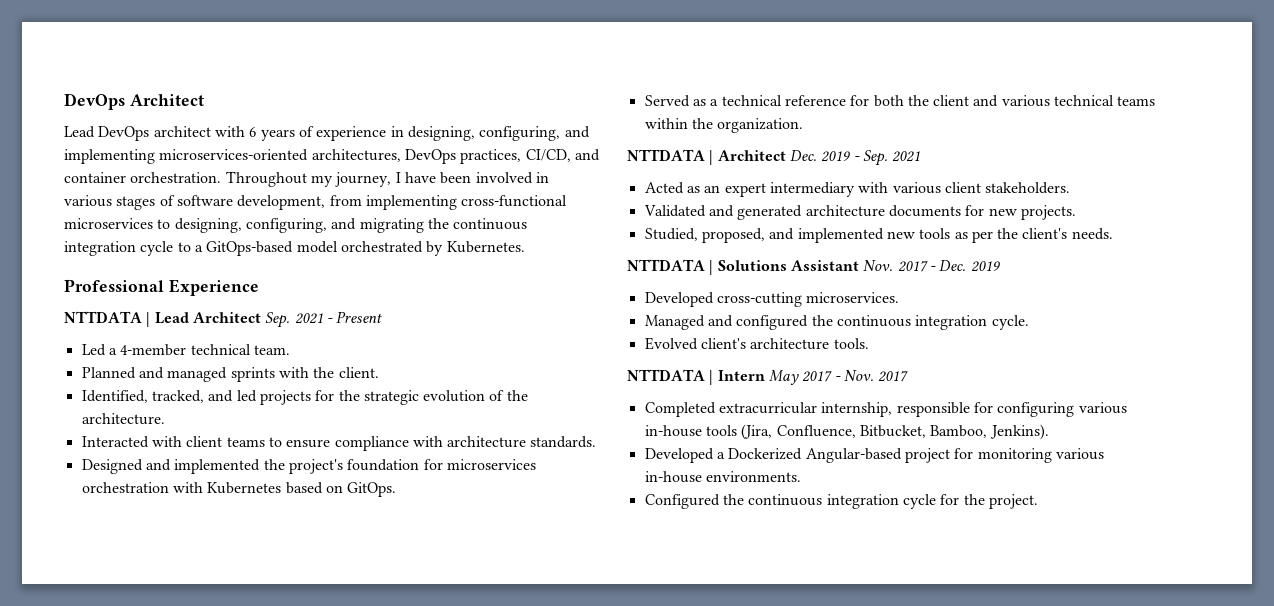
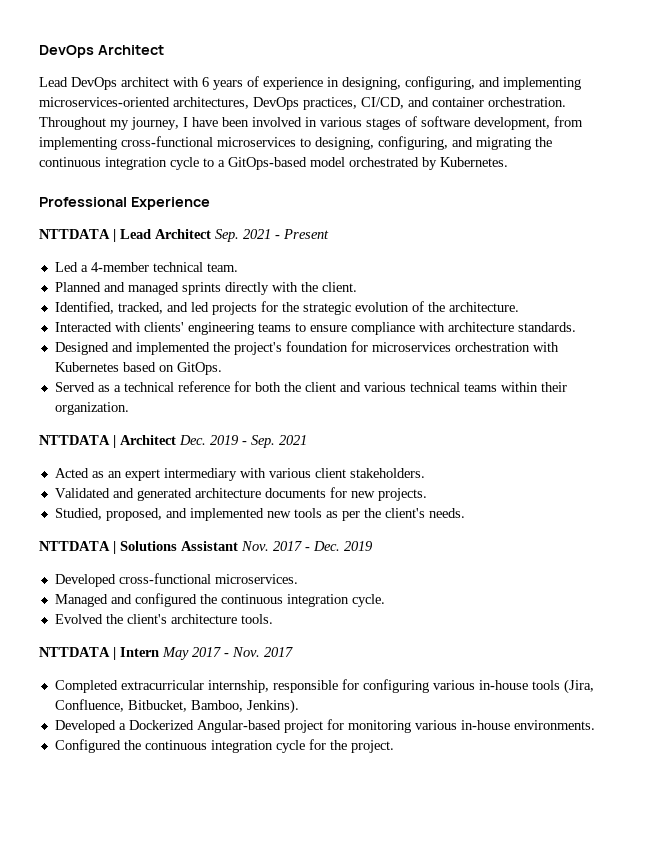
- Planned and managed sprints with the client.
+ Planned and managed sprints directly with the client.
- Interacted with client teams to ensure compliance with architecture standards.
+ Interacted with clients' engineering teams to ensure compliance with architecture standards.
- Served as a technical reference for both the client and various technical teams within the organization.
+ Served as a technical reference for both the client and various technical teams within their organization.
- Developed cross-cutting microservices.
+ Developed cross-functional microservices.
- Evolved client's architecture tools.
+ Evolved the client's architecture tools.

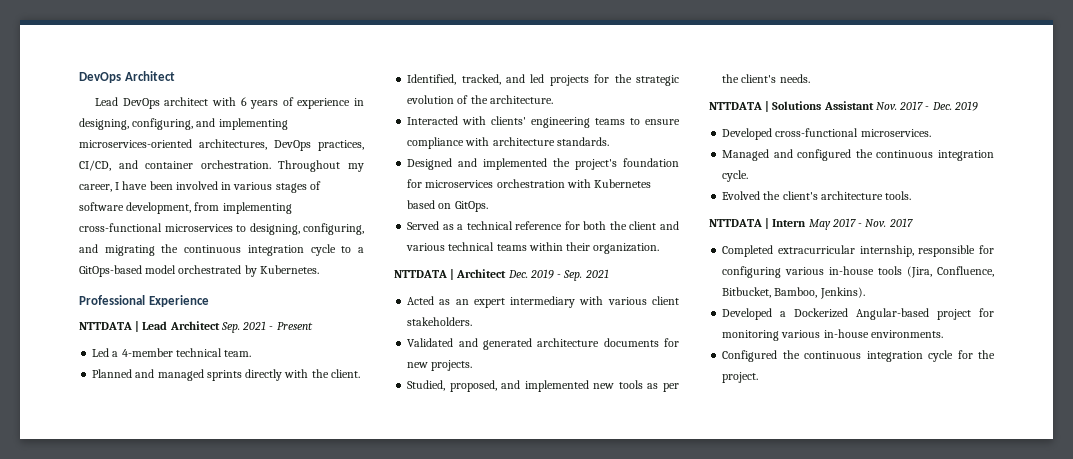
- Throughout my journey, I have been involved in various stages of software development, from implementing cross-functional microservices to designing, configuring, and migrating the continuous integration cycle to a GitOps-based model orchestrated by Kubernetes.
+ Throughout my career, I have been involved in various stages of software development, from implementing cross-functional microservices to designing, configuring, and migrating the continuous integration cycle to a GitOps-based model orchestrated by Kubernetes.

